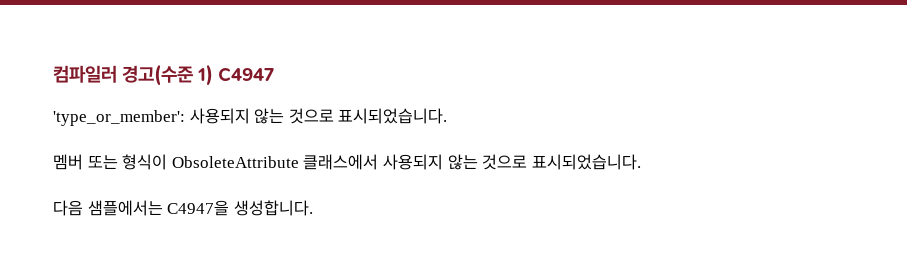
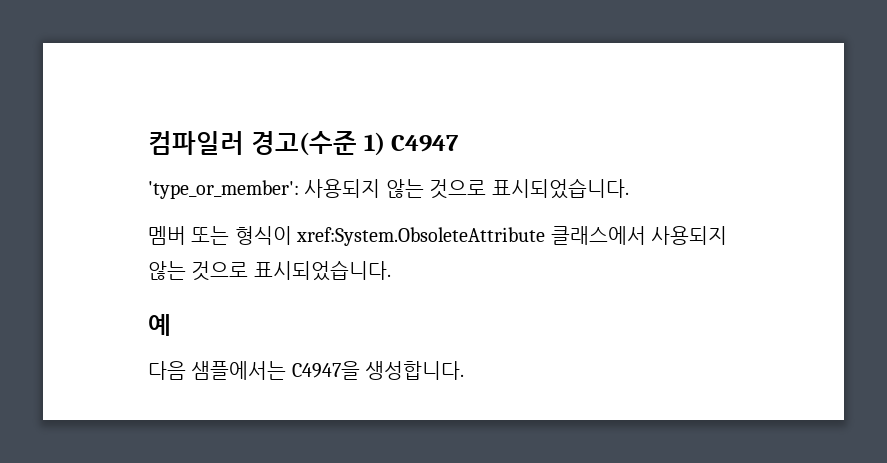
- 멤버 또는 형식이 ObsoleteAttribute 클래스에서 사용되지 않는 것으로 표시되었습니다.
+ 멤버 또는 형식이 xref:System.ObsoleteAttribute 클래스에서 사용되지 않는 것으로 표시되었습니다.
+ 예

